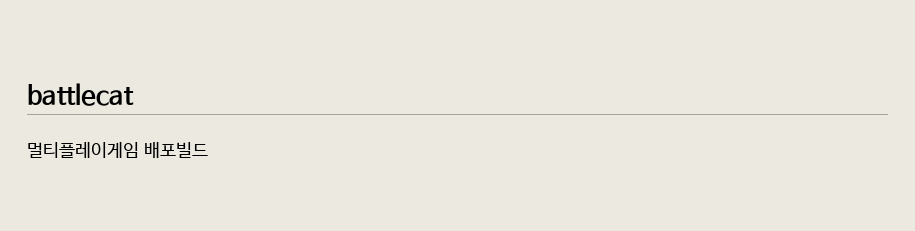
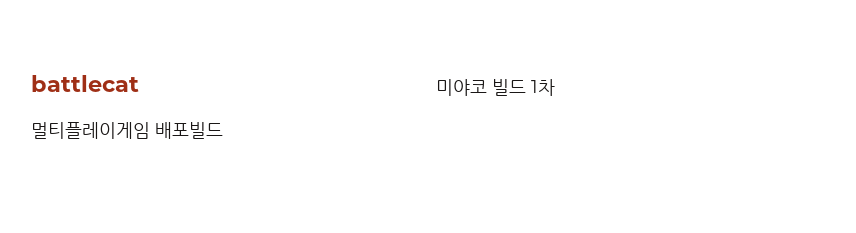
+ 미야코 빌드 1차

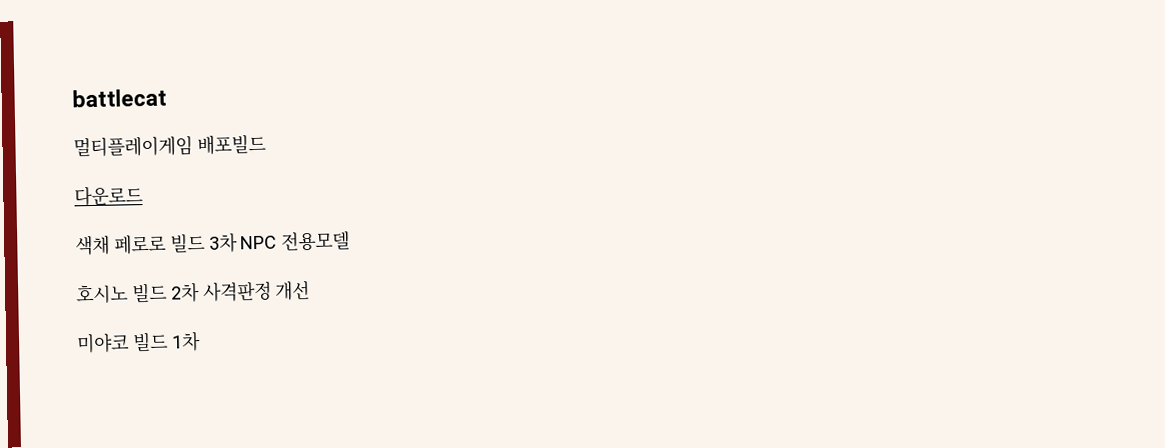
+ 다운로드
+ 색채 페로로 빌드 3차 NPC 전용모델
+ 호시노 빌드 2차 사격판정 개선

